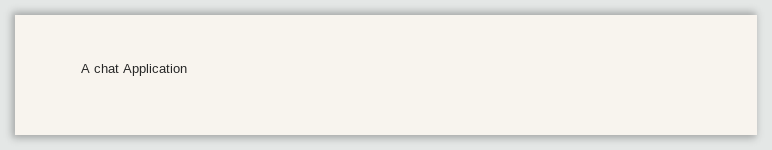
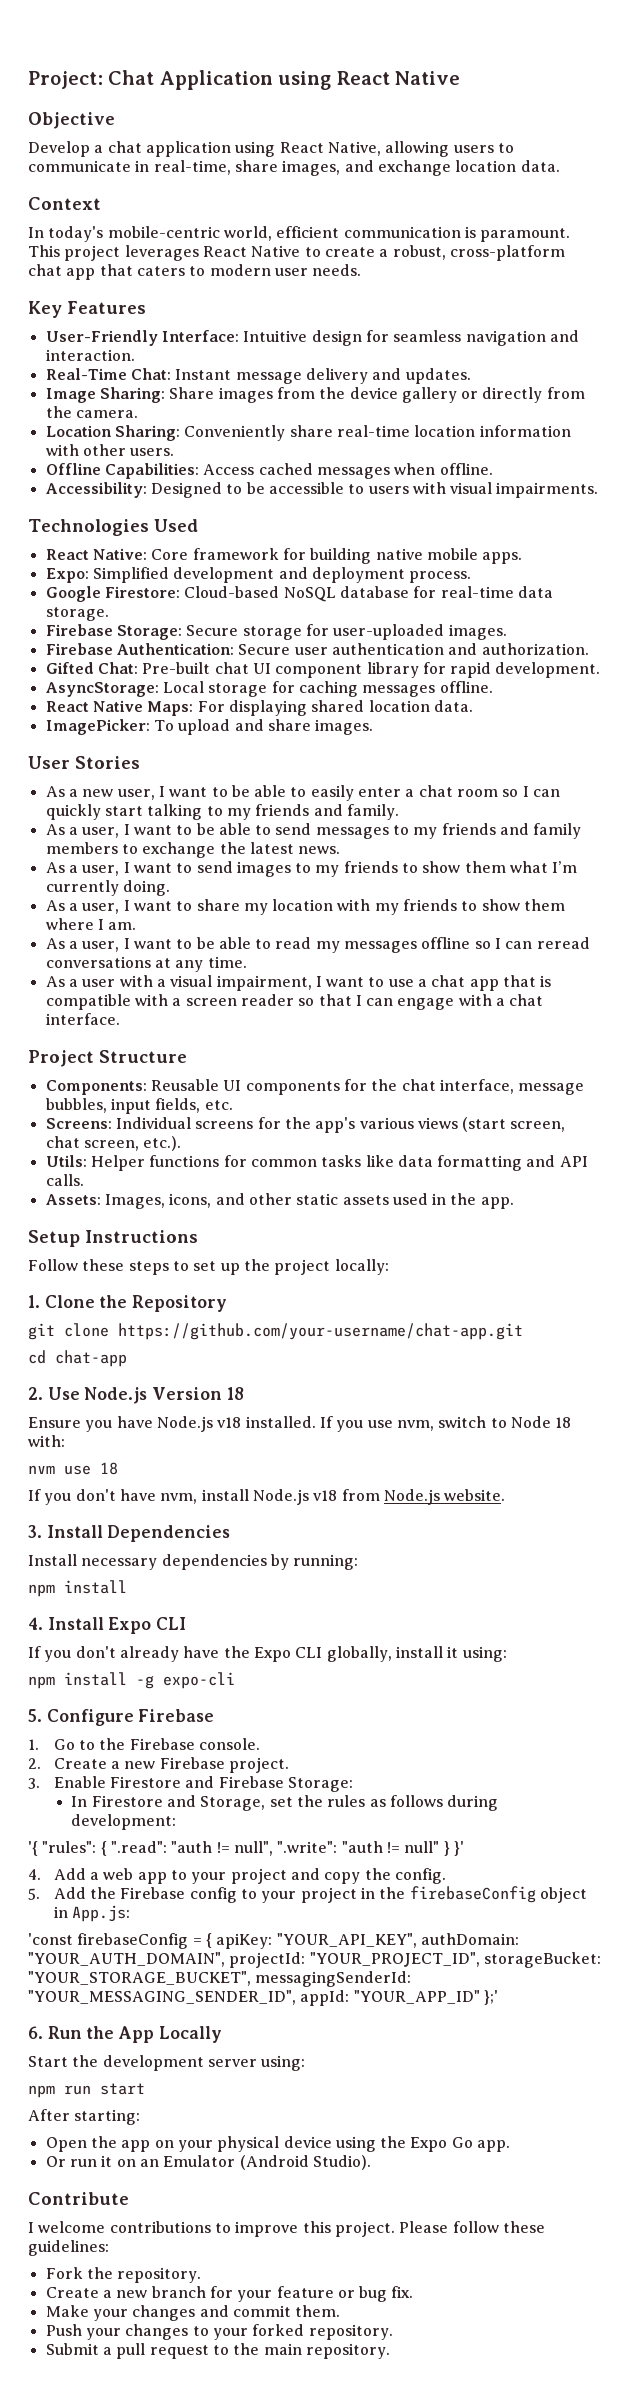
- A chat Application
+ Project: Chat Application using React Native
+ Objective
+ Develop a chat application using React Native, allowing users to communicate in real-time, share images, and exchange location data.
+ Context
+ In today's mobile-centric world, efficient communication is paramount. This project leverages React Native to create a robust, cross-platform chat app that caters to modern user needs.
+ Key Features
+ User-Friendly Interface: Intuitive design for seamless navigation and interaction.
+ Real-Time Chat: Instant message delivery and updates.
+ Image Sharing: Share images from the device gallery or directly from the camera.
+ Location Sharing: Conveniently share real-time location information with other users.
+ Offline Capabilities: Access cached messages when offline.
+ Accessibility: Designed to be accessible to users with visual impairments.
+ Technologies Used
+ React Native: Core framework for building native mobile apps.
+ Expo: Simplified development and deployment process.
+ Google Firestore: Cloud-based NoSQL database for real-time data storage.
+ Firebase Storage: Secure storage for user-uploaded images.
+ Firebase Authentication: Secure user authentication and authorization.
+ Gifted Chat: Pre-built chat UI component library for rapid development.
+ AsyncStorage: Local storage for caching messages offline.
+ React Native Maps: For displaying shared location data.
+ ImagePicker: To upload and share images.
+ User Stories
+ As a new user, I want to be able to easily enter a chat room so I can quickly start talking to my friends and family.
+ As a user, I want to be able to send messages to my friends and family members to exchange the latest news.
+ As a user, I want to send images to my friends to show them what I’m currently doing.
+ As a user, I want to share my location with my friends to show them where I am.
+ As a user, I want to be able to read my messages offline so I can reread conversations at any time.
+ As a user with a visual impairment, I want to use a chat app that is compatible with a screen reader so that I can engage with a chat interface.
+ Project Structure
+ Components: Reusable UI components for the chat interface, message bubbles, input fields, etc.
+ Screens: Individual screens for the app's various views (start screen, chat screen, etc.).
+ Utils: Helper functions for common tasks like data formatting and API calls.
+ Assets: Images, icons, and other static assets used in the app.
+ Setup Instructions
+ Follow these steps to set up the project locally:
+ 1. Clone the Repository
+ git clone https://github.com/your-username/chat-app.git
+ cd chat-app
+ 2. Use Node.js Version 18
+ Ensure you have Node.js v18 installed. If you use nvm, switch to Node 18 with:
+ nvm use 18
+ If you don't have nvm, install Node.js v18 from Node.js website.
+ 3. Install Dependencies
+ Install necessary dependencies by running:
+ npm install
+ 4. Install Expo CLI
+ If you don't already have the Expo CLI globally, install it using:
+ npm install -g expo-cli
+ 5. Configure Firebase
+ 1. Go to the Firebase console.
+ 2. Create a new Firebase project.
+ 3. Enable Firestore and Firebase Storage:
+ In Firestore and Storage, set the rules as follows during development:
+ '{ "rules": { ".read": "auth != null", ".write": "auth != null" } }'
+ 4. Add a web app to your project and copy the config.
+ 5. Add the Firebase config to your project in the firebaseConfig object in App.js:
+ 'const firebaseConfig = { apiKey: "YOUR_API_KEY", authDomain: "YOUR_AUTH_DOMAIN", projectId: "YOUR_PROJECT_ID", storageBucket: "YOUR_STORAGE_BUCKET", messagingSenderId: "YOUR_MESSAGING_SENDER_ID", appId: "YOUR_APP_ID" };'
+ 6. Run the App Locally
+ Start the development server using:
+ npm run start
+ After starting:
+ Open the app on your physical device using the Expo Go app.
+ Or run it on an Emulator (Android Studio).
+ Contribute
+ I welcome contributions to improve this project. Please follow these guidelines:
+ Fork the repository.
+ Create a new branch for your feature or bug fix.
+ Make your changes and commit them.
+ Push your changes to your forked repository.
+ Submit a pull request to the main repository.

